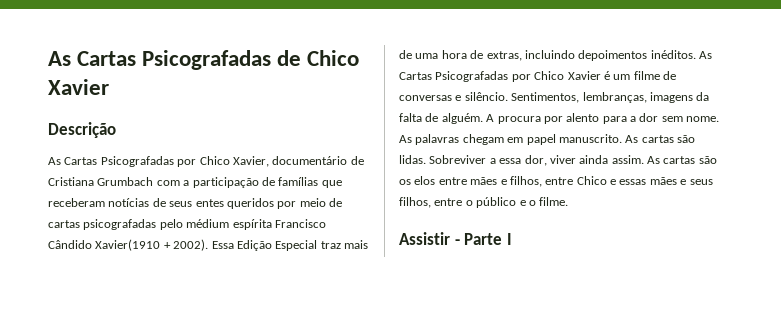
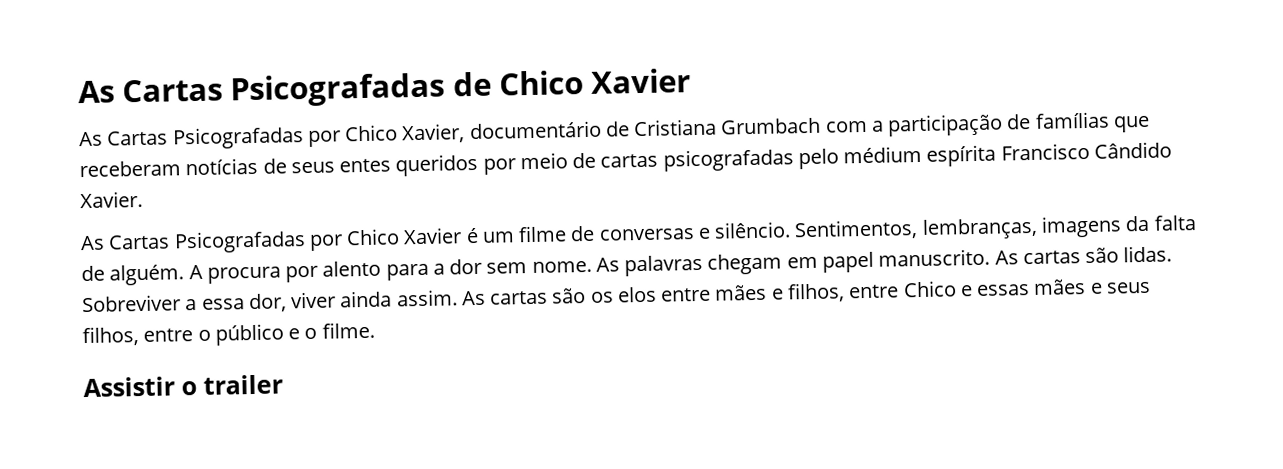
- Descrição
- As Cartas Psicografadas por Chico Xavier, documentário de Cristiana Grumbach com a participação de famílias que receberam notícias de seus entes queridos por meio de cartas psicografadas pelo médium espírita Francisco Cândido Xavier(1910 + 2002). Essa Edição Especial traz mais de uma hora de extras, incluindo depoimentos inéditos. As Cartas Psicografadas por Chico Xavier é um filme de conversas e silêncio.
+ As Cartas Psicografadas por Chico Xavier, documentário de Cristiana Grumbach com a participação de famílias que receberam notícias de seus entes queridos por meio de cartas psicografadas pelo médium espírita Francisco Cândido Xavier.
+ As Cartas Psicografadas por Chico Xavier é um filme de conversas e silêncio.
- Assistir - Parte I
+ Assistir o trailer

